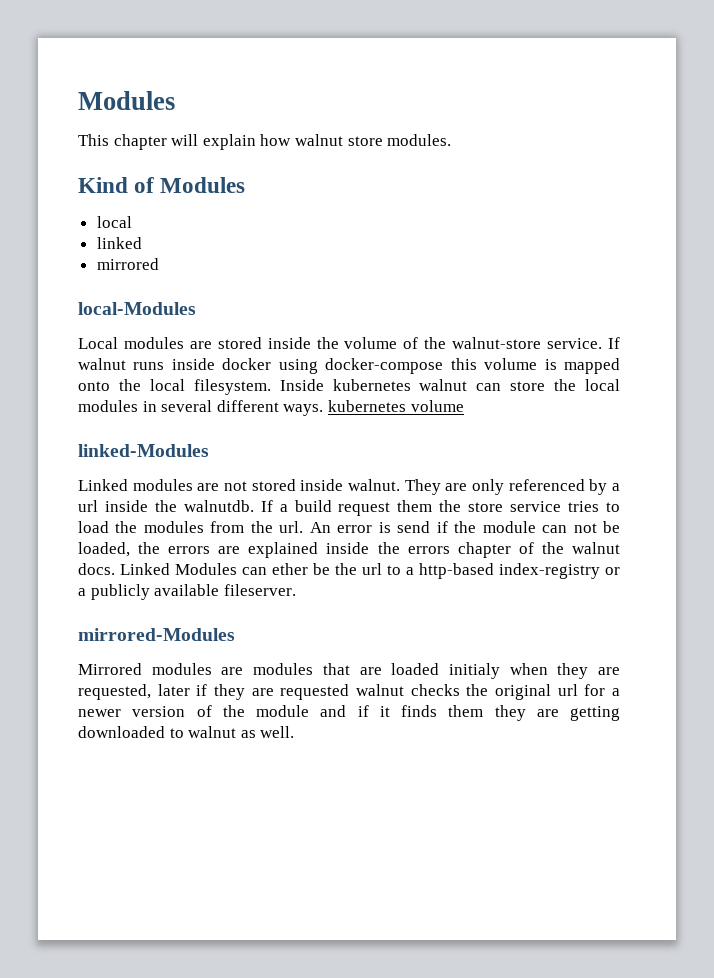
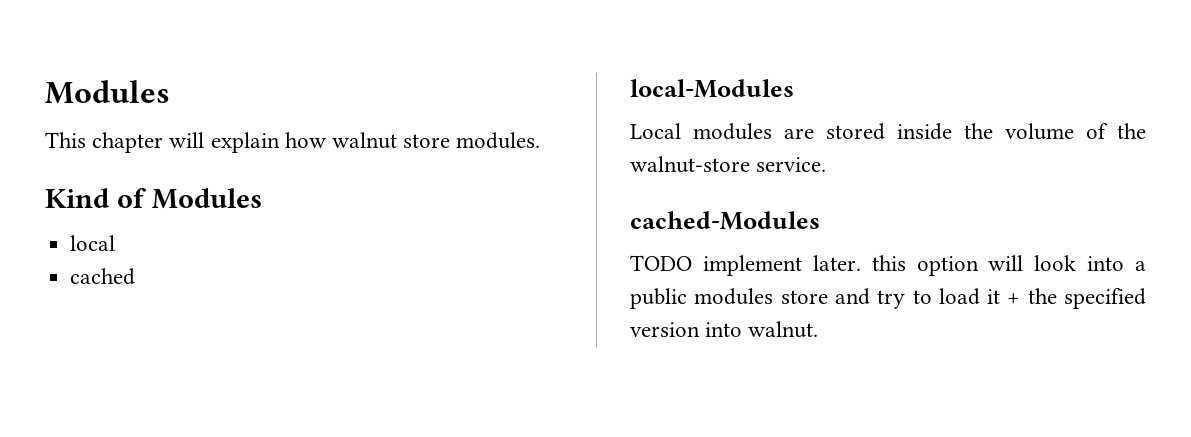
- linked
- mirrored
+ cached
- Local modules are stored inside the volume of the walnut-store service. If walnut runs inside docker using docker-compose this volume is mapped onto the local filesystem. Inside kubernetes walnut can store the local modules in several different ways. kubernetes volume
- linked-Modules
- Linked modules are not stored inside walnut. They are only referenced by a url inside the walnutdb. If a build request them the store service tries to load the modules from the url. An error is send if the module can not be loaded, the errors are explained inside the errors chapter of the walnut docs. Linked Modules can ether be the url to a http-based index-registry or a publicly available fileserver.
- mirrored-Modules
- Mirrored modules are modules that are loaded initialy when they are requested, later if they are requested walnut checks the original url for a newer version of the module and if it finds them they are getting downloaded to walnut as well.
+ Local modules are stored inside the volume of the walnut-store service.
+ cached-Modules
+ TODO implement later. this option will look into a public modules store and try to load it + the specified version into walnut.

